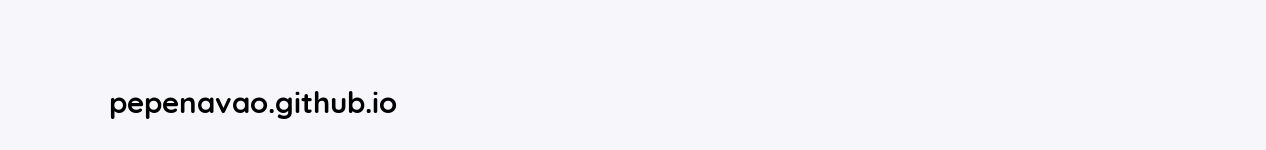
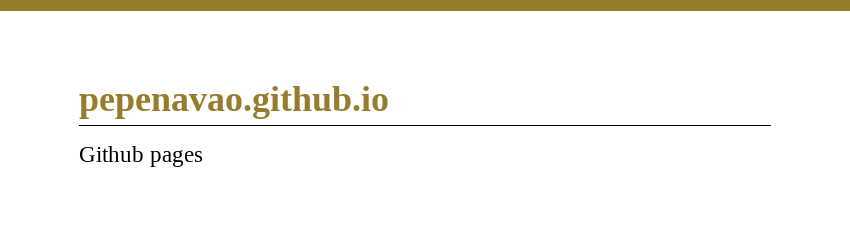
+ Github pages

